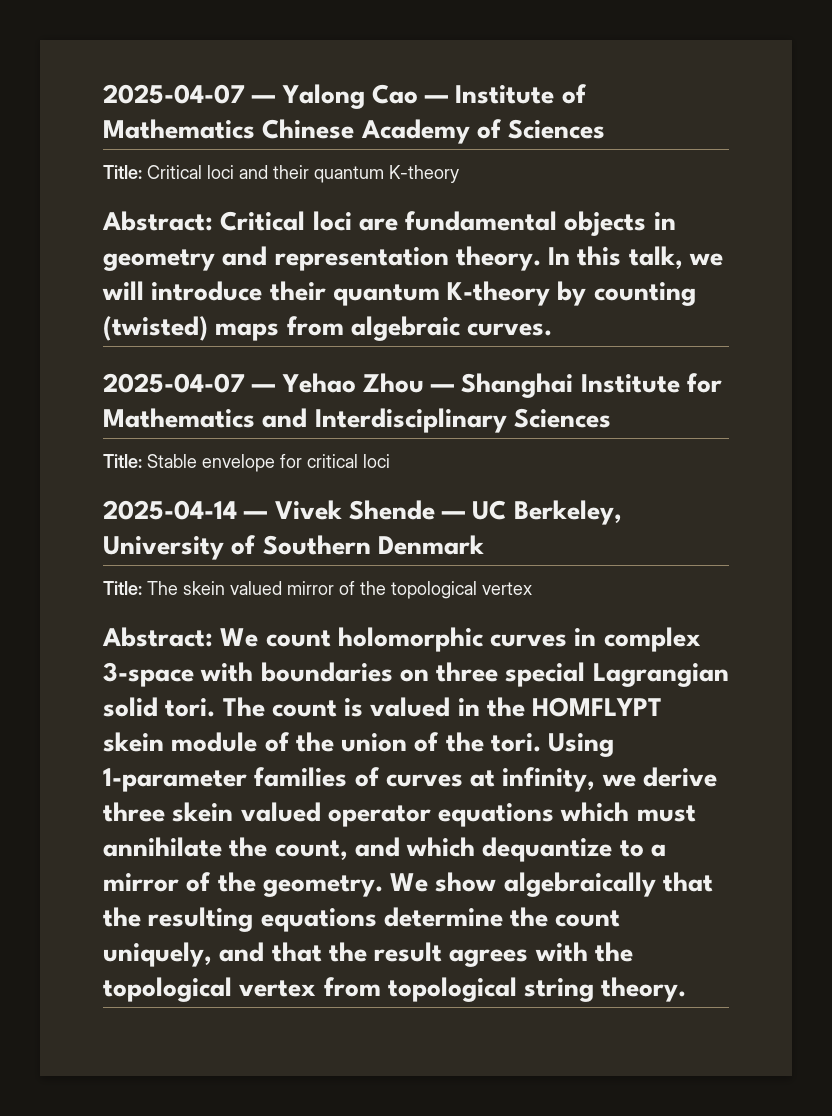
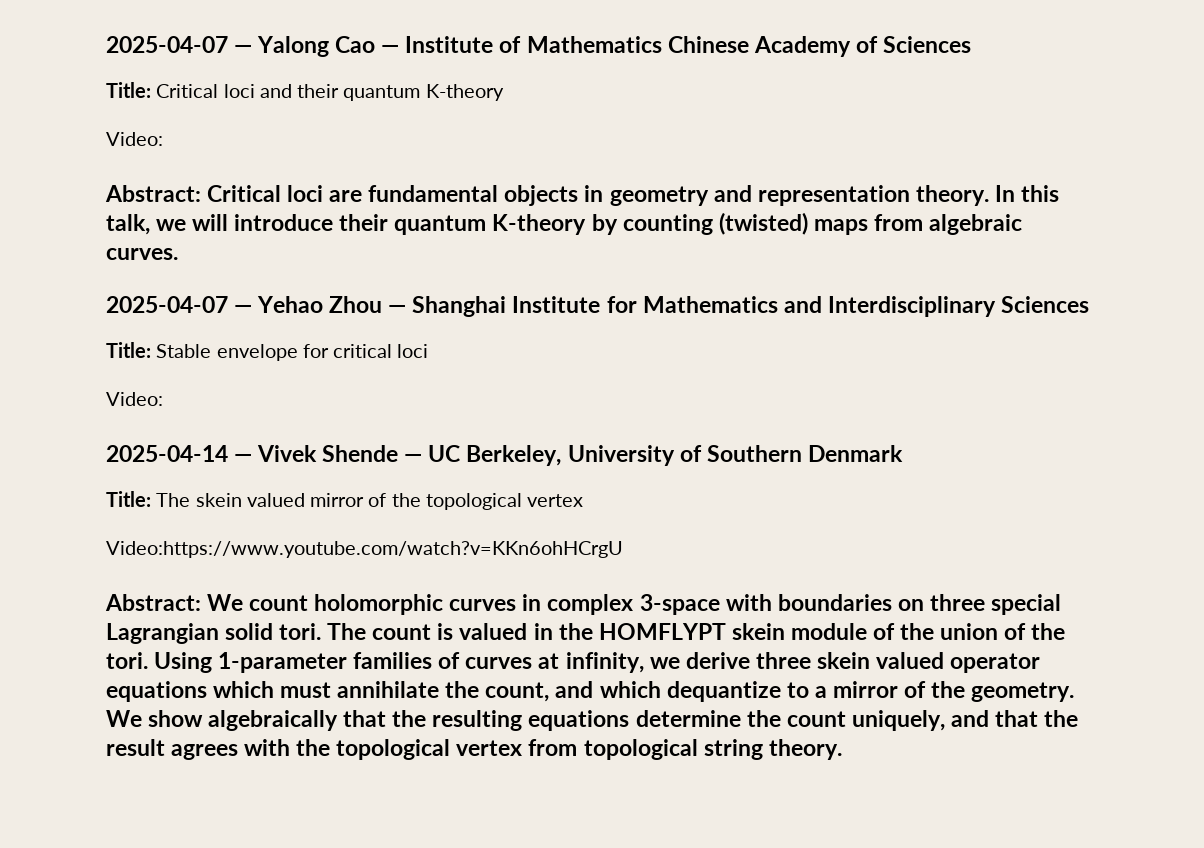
  Title: Critical loci and their quantum K-theory
+ Video:
  Title: Stable envelope for critical loci
+ Video:
+ Video:https://www.youtube.com/watch?v=KKn6ohHCrgU

